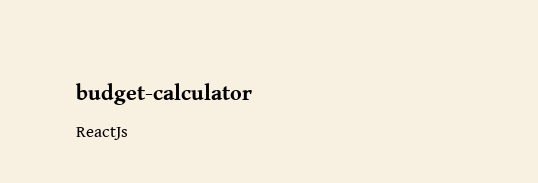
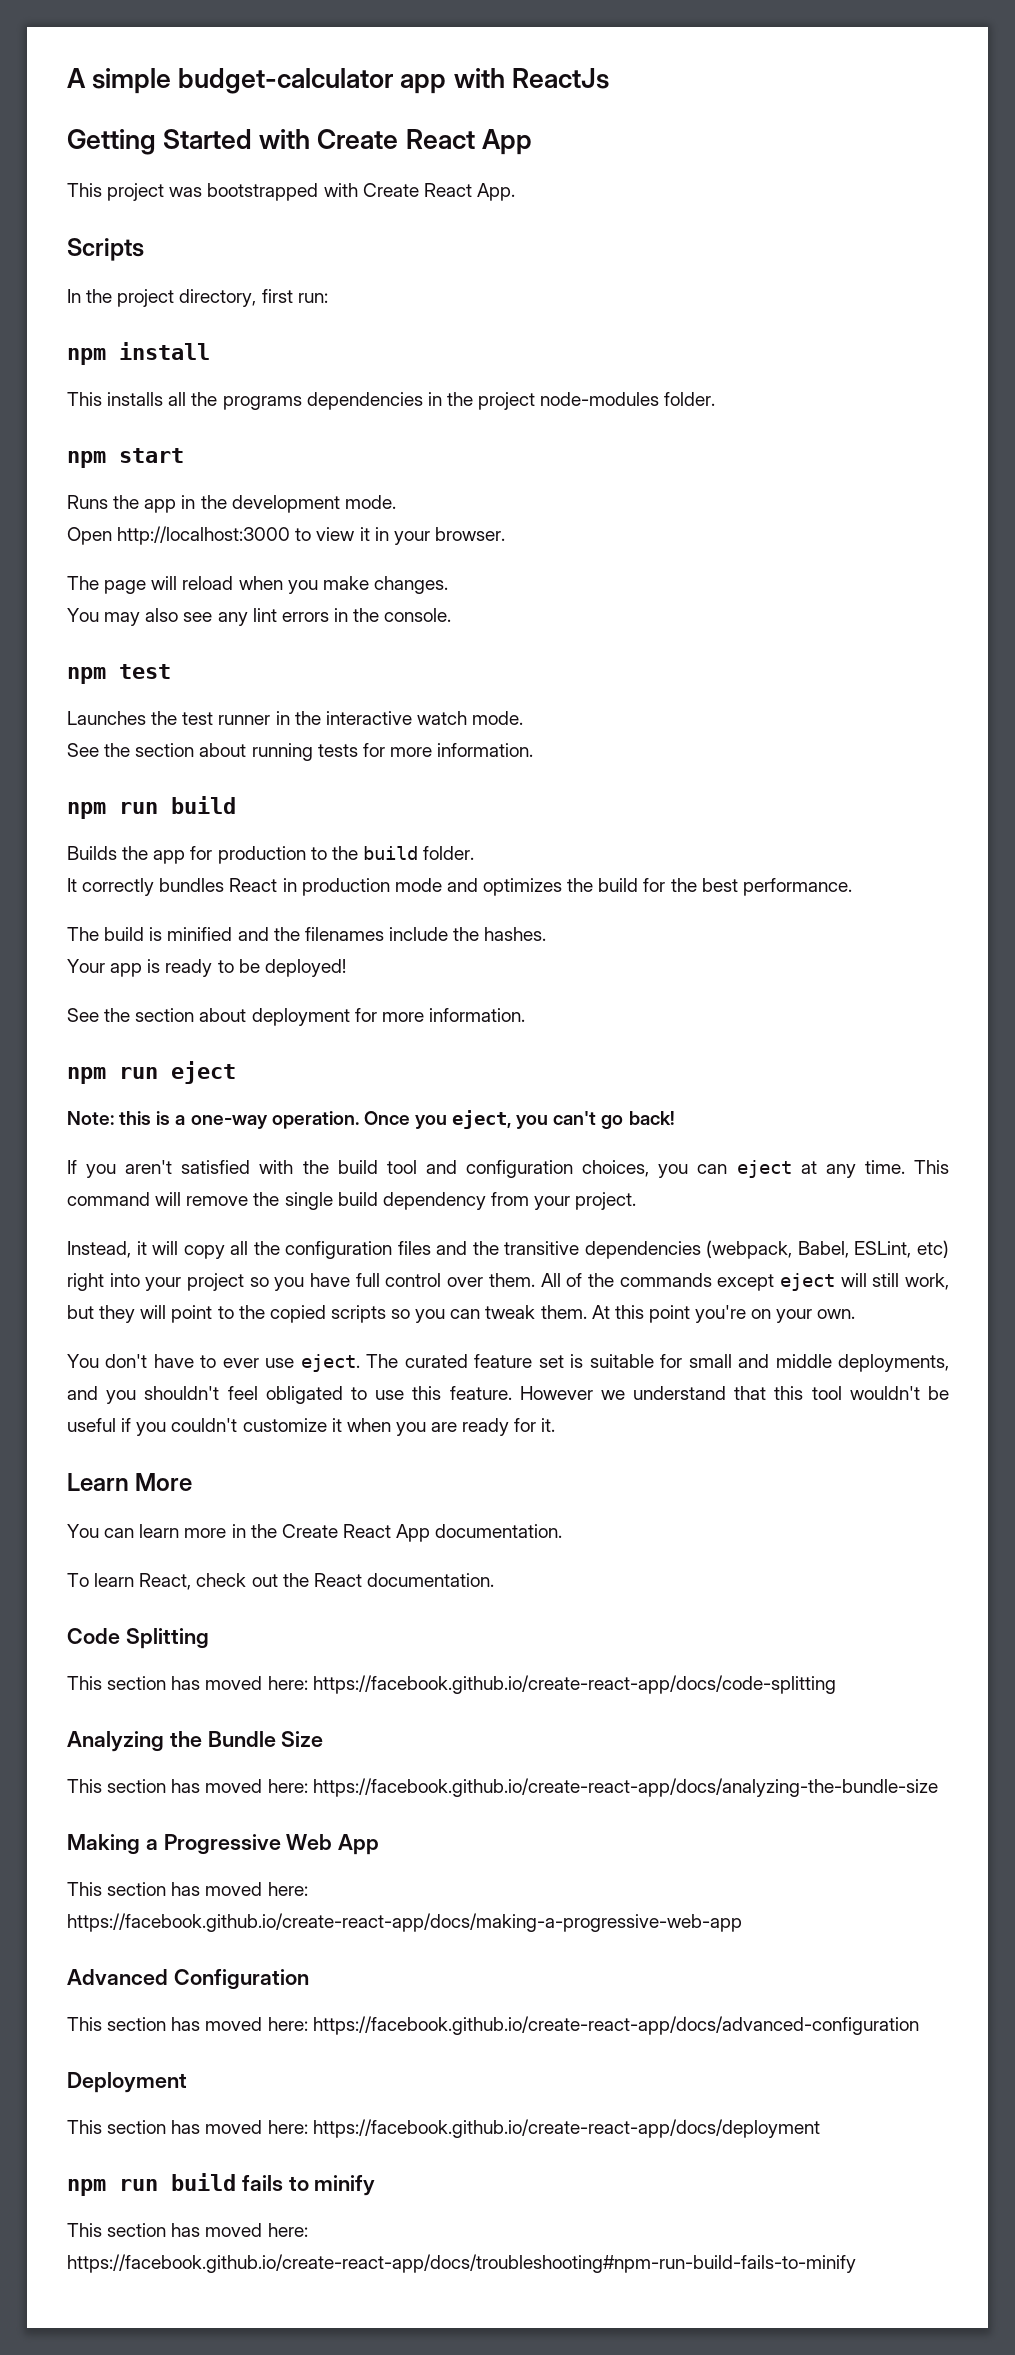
- budget-calculator
- ReactJs
+ A simple budget-calculator app with ReactJs
+ Getting Started with Create React App
+ This project was bootstrapped with Create React App.
+ Scripts
+ In the project directory, first run:
+ npm install
+ This installs all the programs dependencies in the project node-modules folder.
+ npm start
+ Runs the app in the development mode.
+ Open http://localhost:3000 to view it in your browser.
+ The page will reload when you make changes.
+ You may also see any lint errors in the console.
+ npm test
+ Launches the test runner in the interactive watch mode.
+ See the section about running tests for more information.
+ npm run build
+ Builds the app for production to the build folder.
+ It correctly bundles React in production mode and optimizes the build for the best performance.
+ The build is minified and the filenames include the hashes.
+ Your app is ready to be deployed!
+ See the section about deployment for more information.
+ npm run eject
+ Note: this is a one-way operation. Once you eject, you can't go back!
+ If you aren't satisfied with the build tool and configuration choices, you can eject at any time. This command will remove the single build dependency from your project.
+ Instead, it will copy all the configuration files and the transitive dependencies (webpack, Babel, ESLint, etc) right into your project so you have full control over them. All of the commands except eject will still work, but they will point to the copied scripts so you can tweak them. At this point you're on your own.
+ You don't have to ever use eject. The curated feature set is suitable for small and middle deployments, and you shouldn't feel obligated to use this feature. However we understand that this tool wouldn't be useful if you couldn't customize it when you are ready for it.
+ Learn More
+ You can learn more in the Create React App documentation.
+ To learn React, check out the React documentation.
+ Code Splitting
+ This section has moved here: https://facebook.github.io/create-react-app/docs/code-splitting
+ Analyzing the Bundle Size
+ This section has moved here: https://facebook.github.io/create-react-app/docs/analyzing-the-bundle-size
+ Making a Progressive Web App
+ This section has moved here: https://facebook.github.io/create-react-app/docs/making-a-progressive-web-app
+ Advanced Configuration
+ This section has moved here: https://facebook.github.io/create-react-app/docs/advanced-configuration
+ Deployment
+ This section has moved here: https://facebook.github.io/create-react-app/docs/deployment
+ npm run build fails to minify
+ This section has moved here: https://facebook.github.io/create-react-app/docs/troubleshooting#npm-run-build-fails-to-minify

